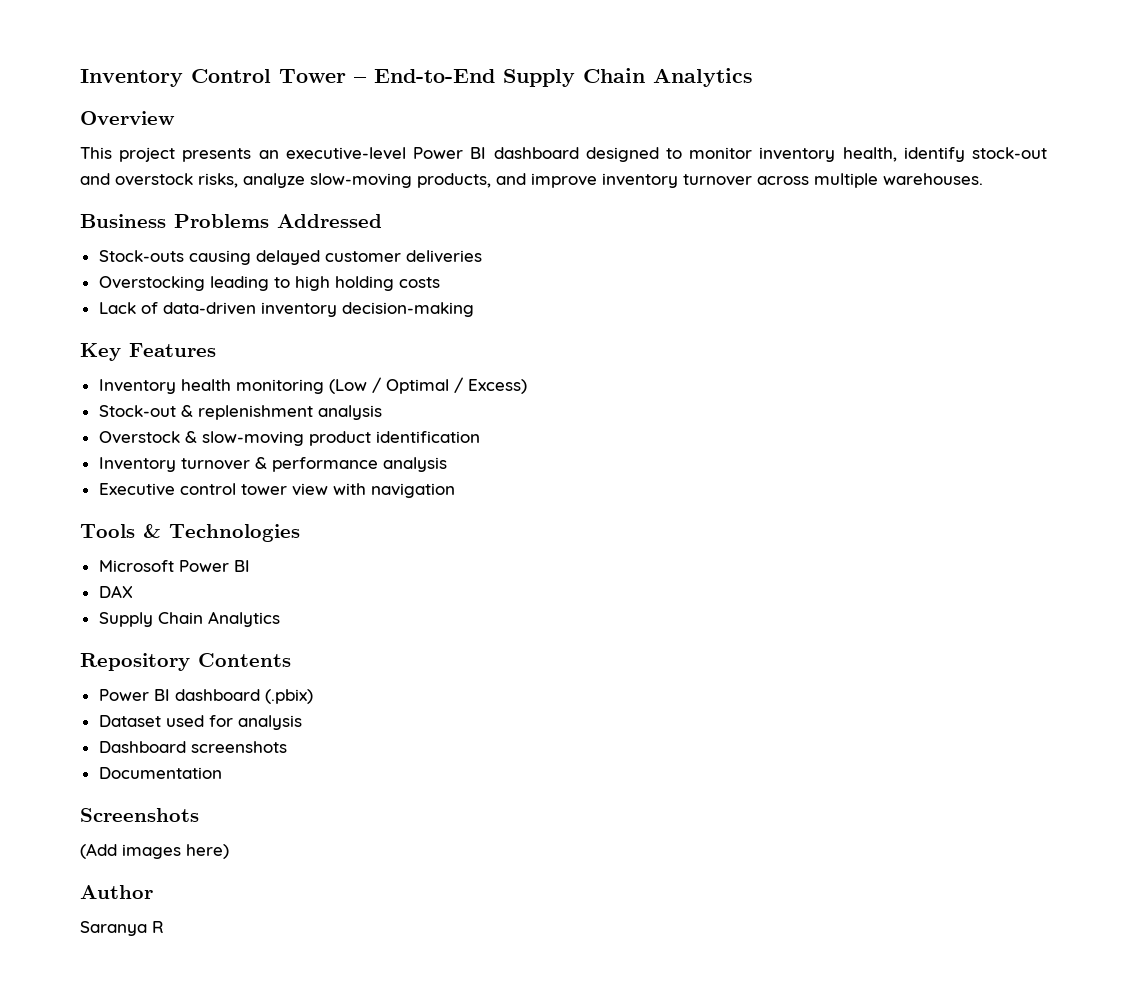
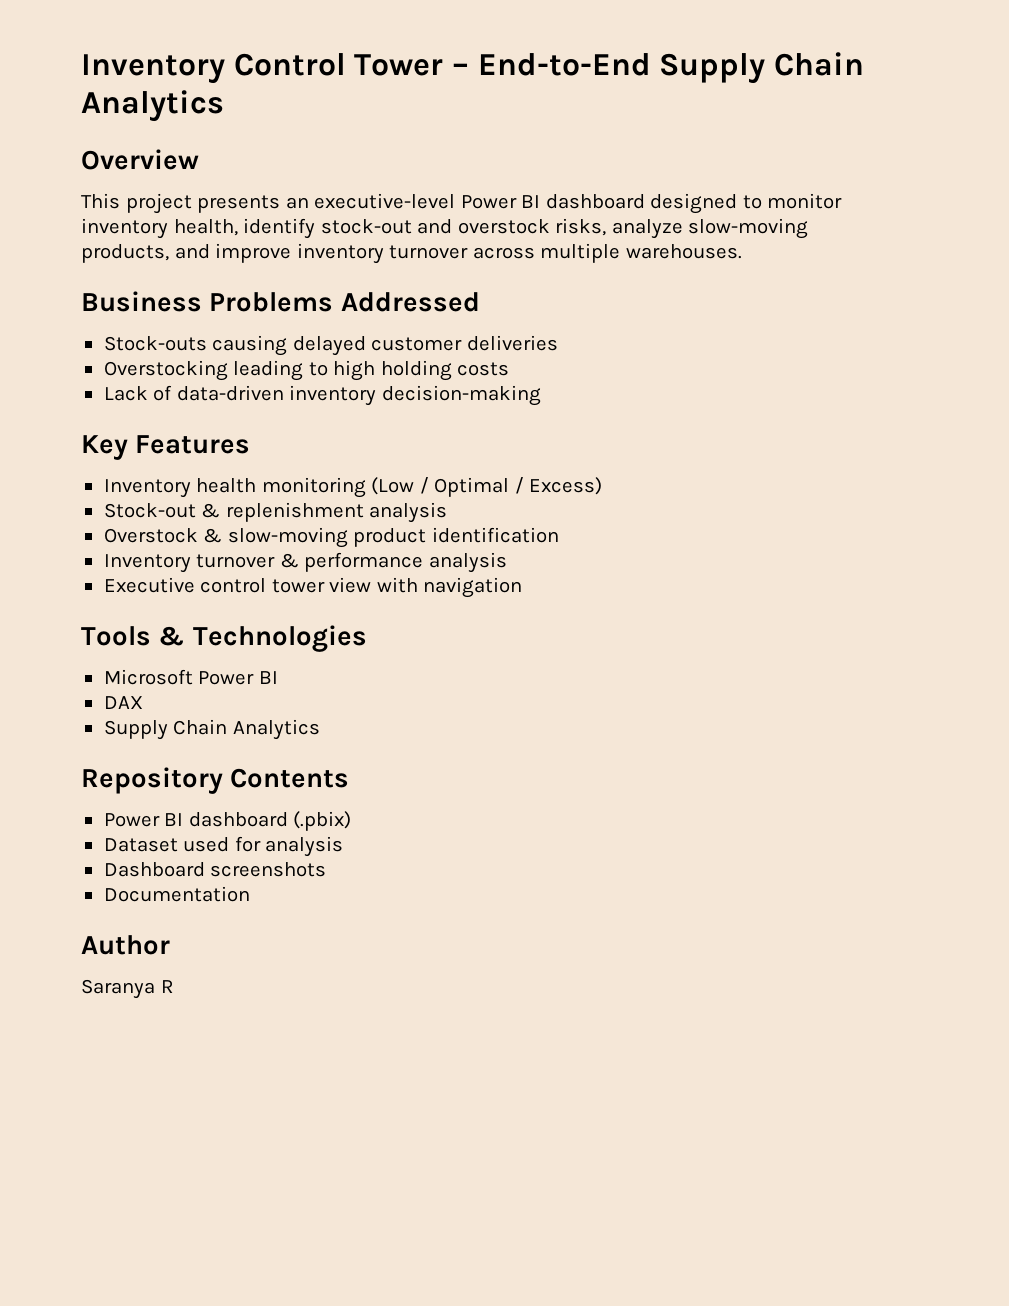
- Screenshots
- (Add images here)

